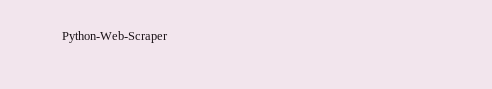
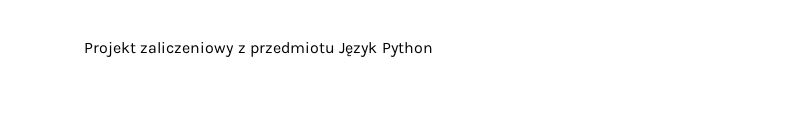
- Python-Web-Scraper
+ Projekt zaliczeniowy z przedmiotu Język Python

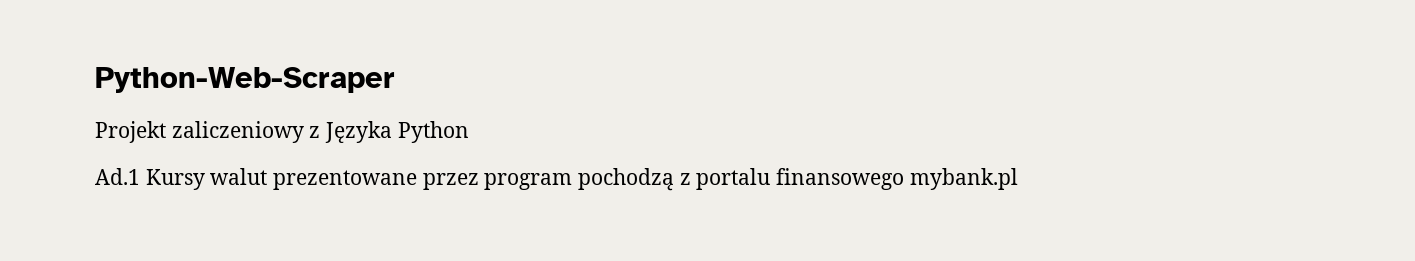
+ Python-Web-Scraper
- Projekt zaliczeniowy z przedmiotu Język Python
+ Projekt zaliczeniowy z Języka Python
+ Ad.1 Kursy walut prezentowane przez program pochodzą z portalu finansowego mybank.pl

